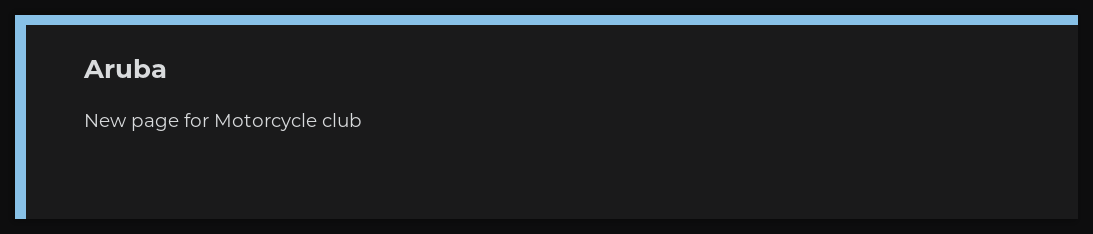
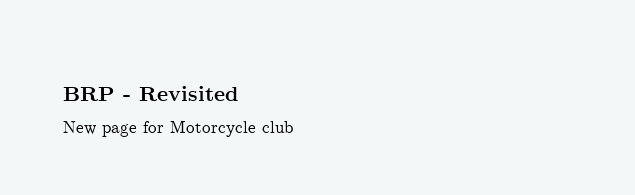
- Aruba
+ BRP - Revisited

